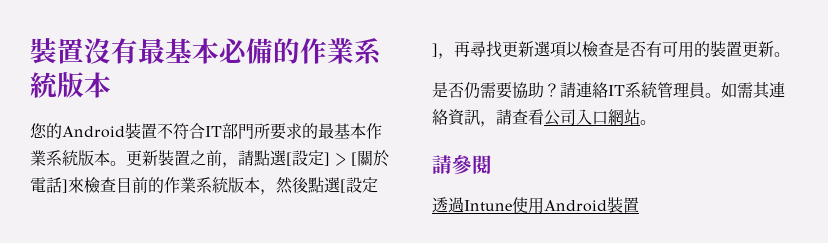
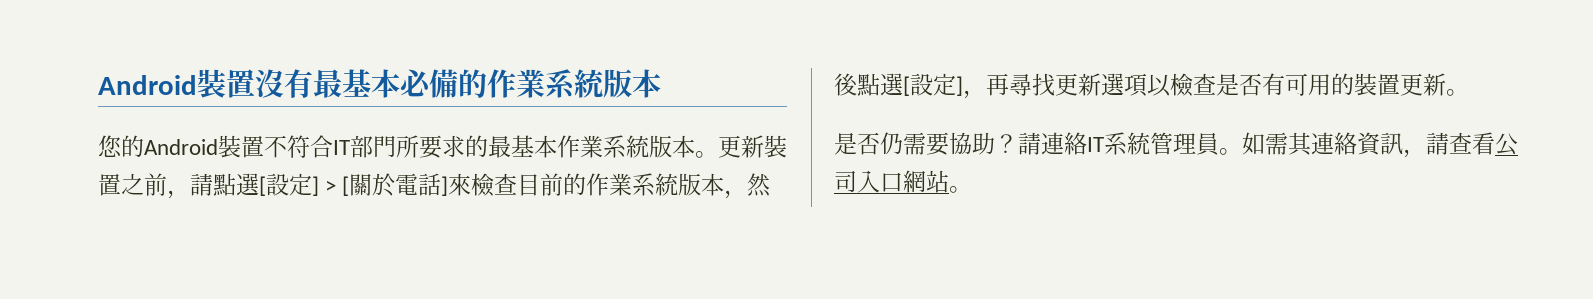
- 裝置沒有最基本必備的作業系統版本
+ Android裝置沒有最基本必備的作業系統版本
- 請參閱
- 透過Intune使用Android裝置

